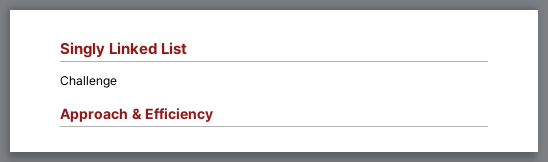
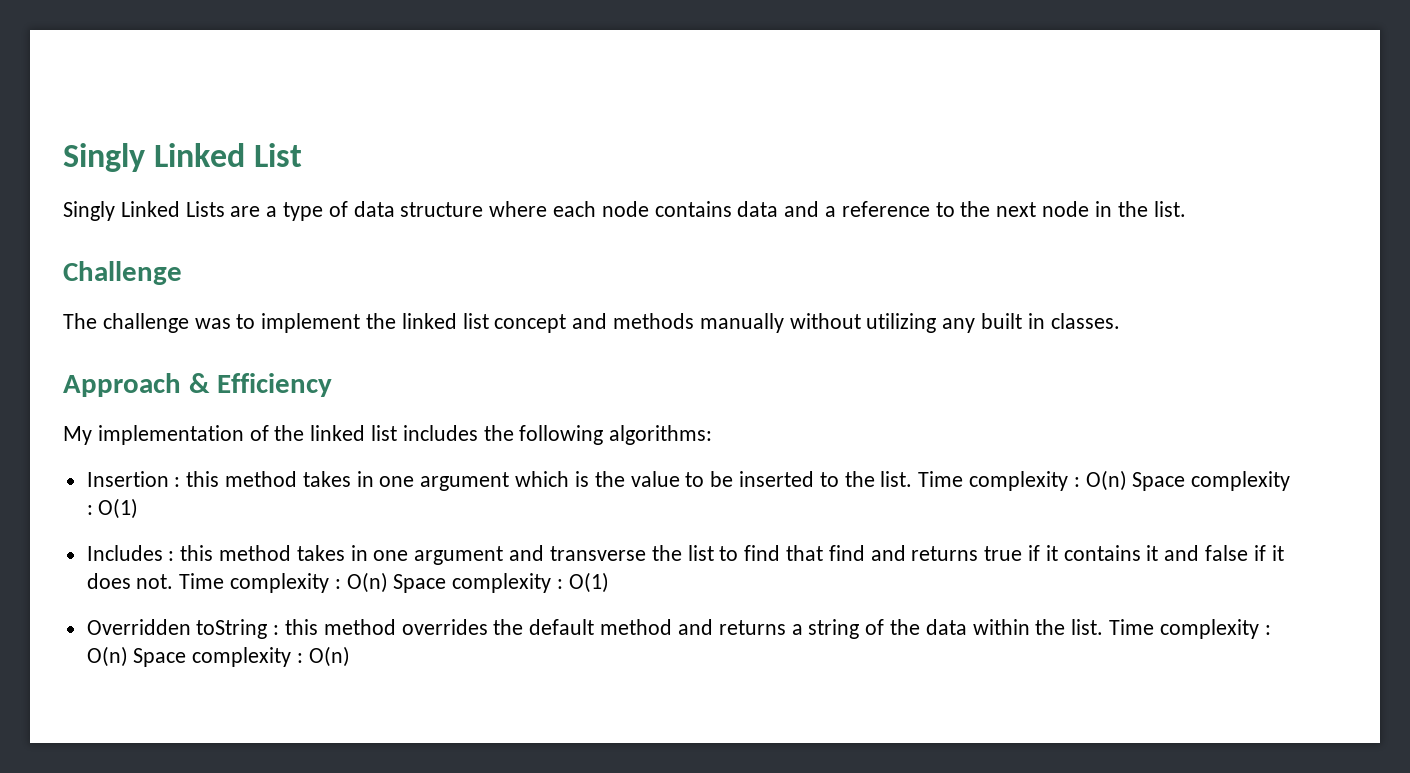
+ Singly Linked Lists are a type of data structure where each node contains data and a reference to the next node in the list.
  Challenge
+ The challenge was to implement the linked list concept and methods manually without utilizing any built in classes.
  Approach & Efficiency
+ My implementation of the linked list includes the following algorithms:
+ Insertion : this method takes in one argument which is the value to be inserted to the list. Time complexity : O(n) Space complexity : O(1)
+ Includes : this method takes in one argument and transverse the list to find that find and returns true if it contains it and false if it does not. Time complexity : O(n) Space complexity : O(1)
+ Overridden toString : this method overrides the default method and returns a string of the data within the list. Time complexity : O(n) Space complexity : O(n)

